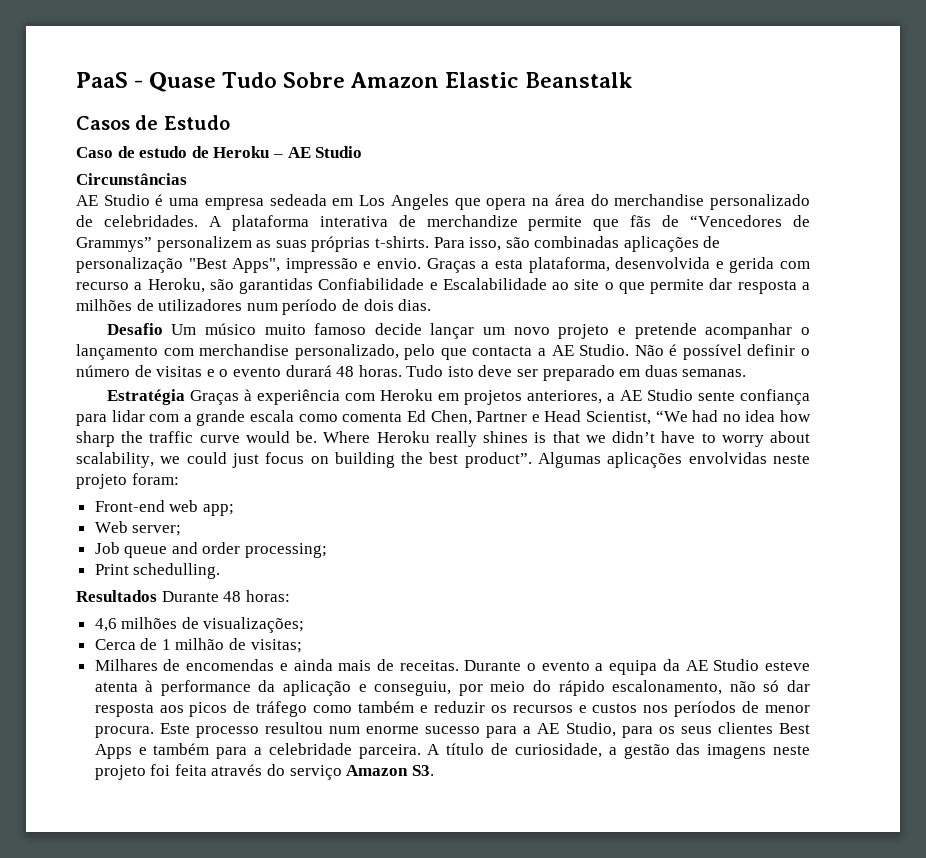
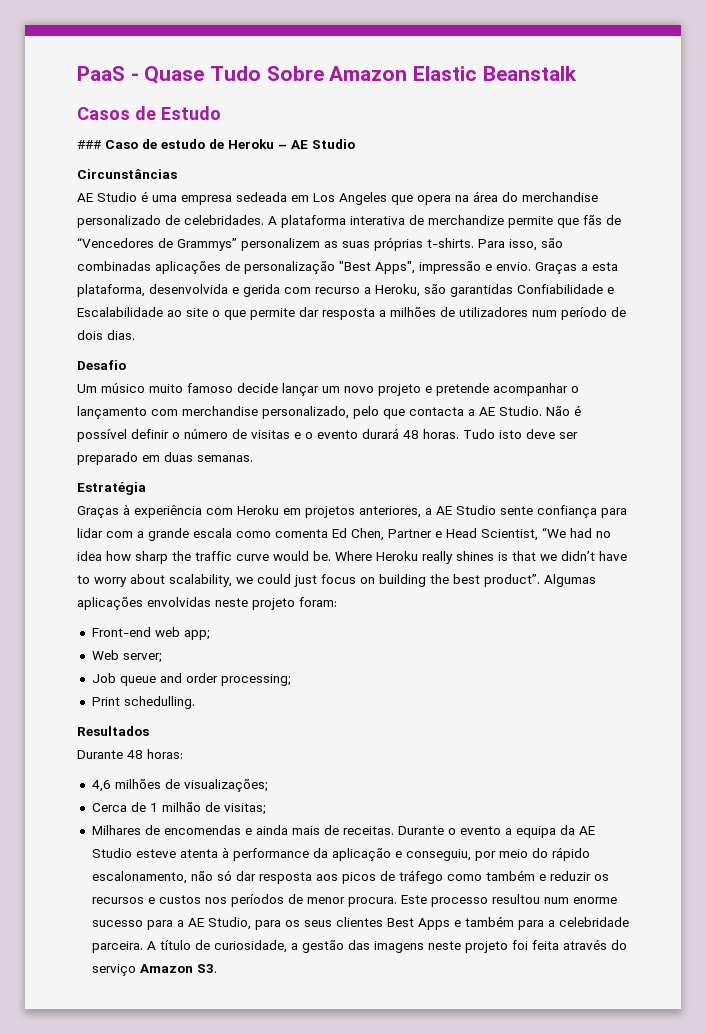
- Caso de estudo de Heroku – AE Studio
+ ### Caso de estudo de Heroku – AE Studio
- Desafio Um músico muito famoso decide lançar um novo projeto e pretende acompanhar o lançamento com merchandise personalizado, pelo que contacta a AE Studio.
+ Desafio
+ Um músico muito famoso decide lançar um novo projeto e pretende acompanhar o lançamento com merchandise personalizado, pelo que contacta a AE Studio.
- Estratégia Graças à experiência com Heroku em projetos anteriores, a AE Studio sente confiança para lidar com a grande escala como comenta Ed Chen, Partner e Head Scientist, “We had no idea how sharp the traffic curve would be.
+ Estratégia
+ Graças à experiência com Heroku em projetos anteriores, a AE Studio sente confiança para lidar com a grande escala como comenta Ed Chen, Partner e Head Scientist, “We had no idea how sharp the traffic curve would be.
- Resultados Durante 48 horas:
+ Resultados
+ Durante 48 horas:

